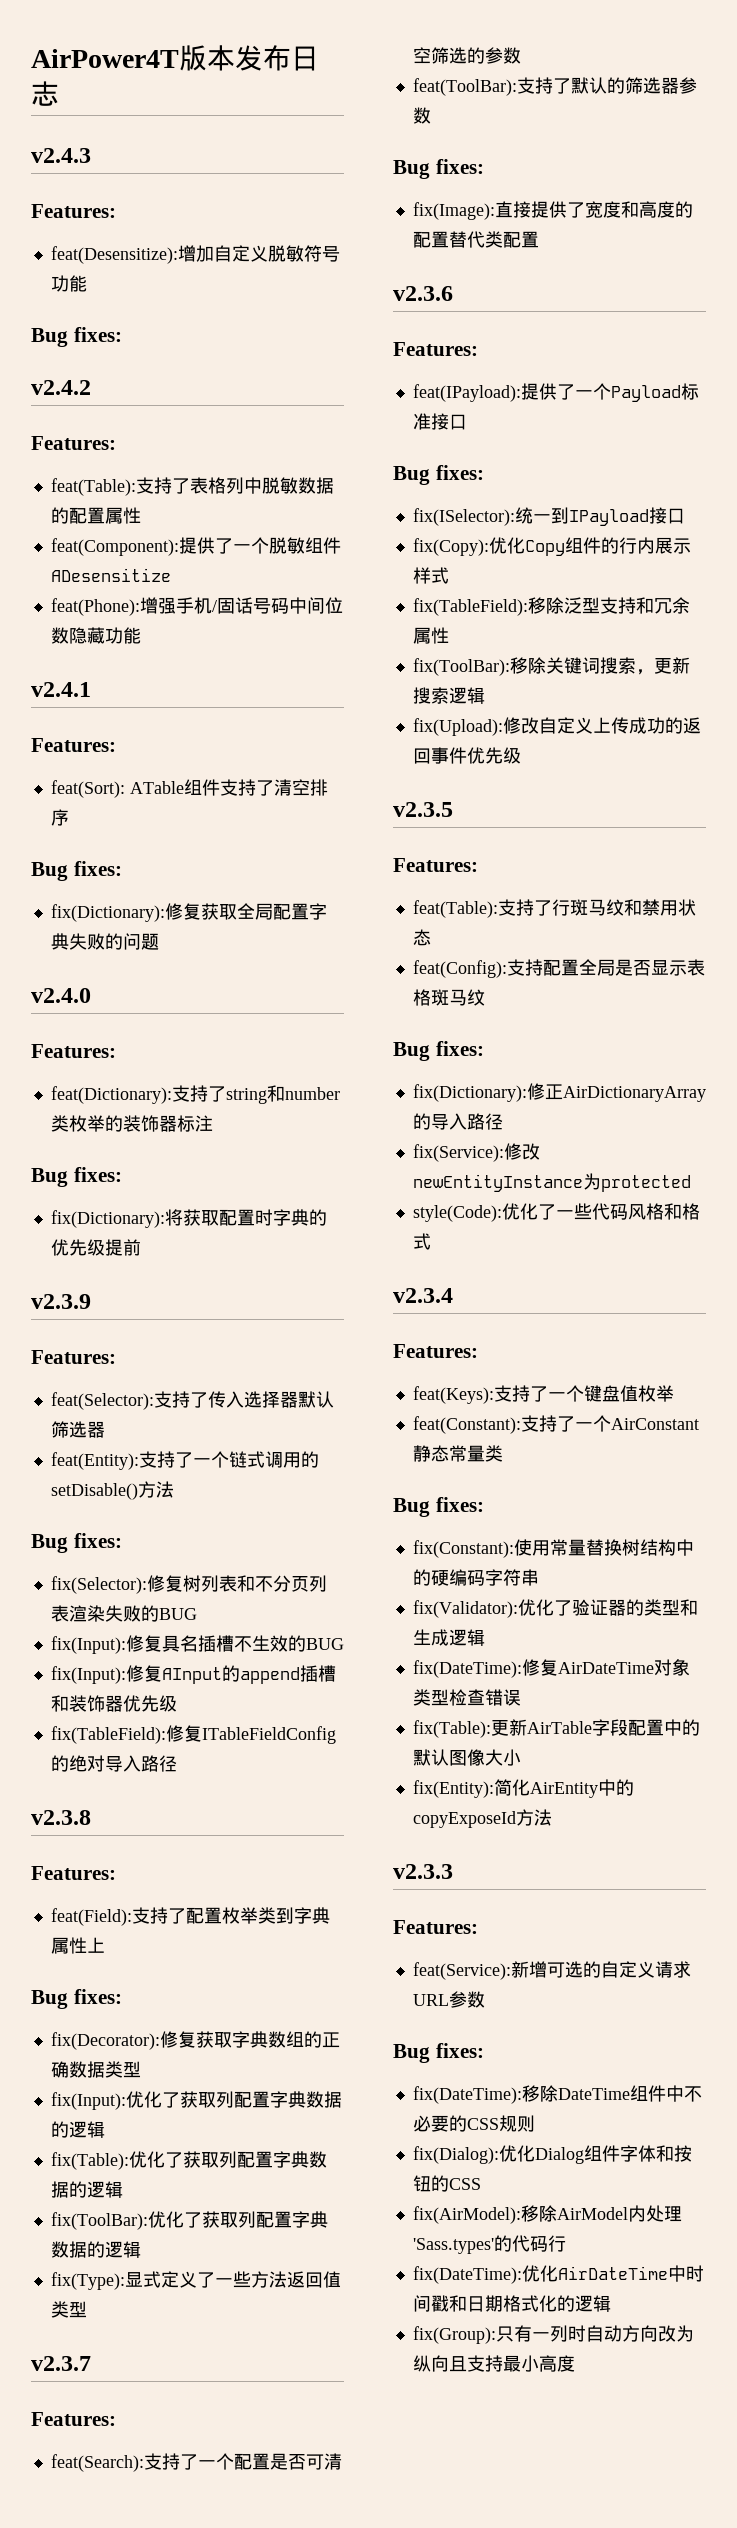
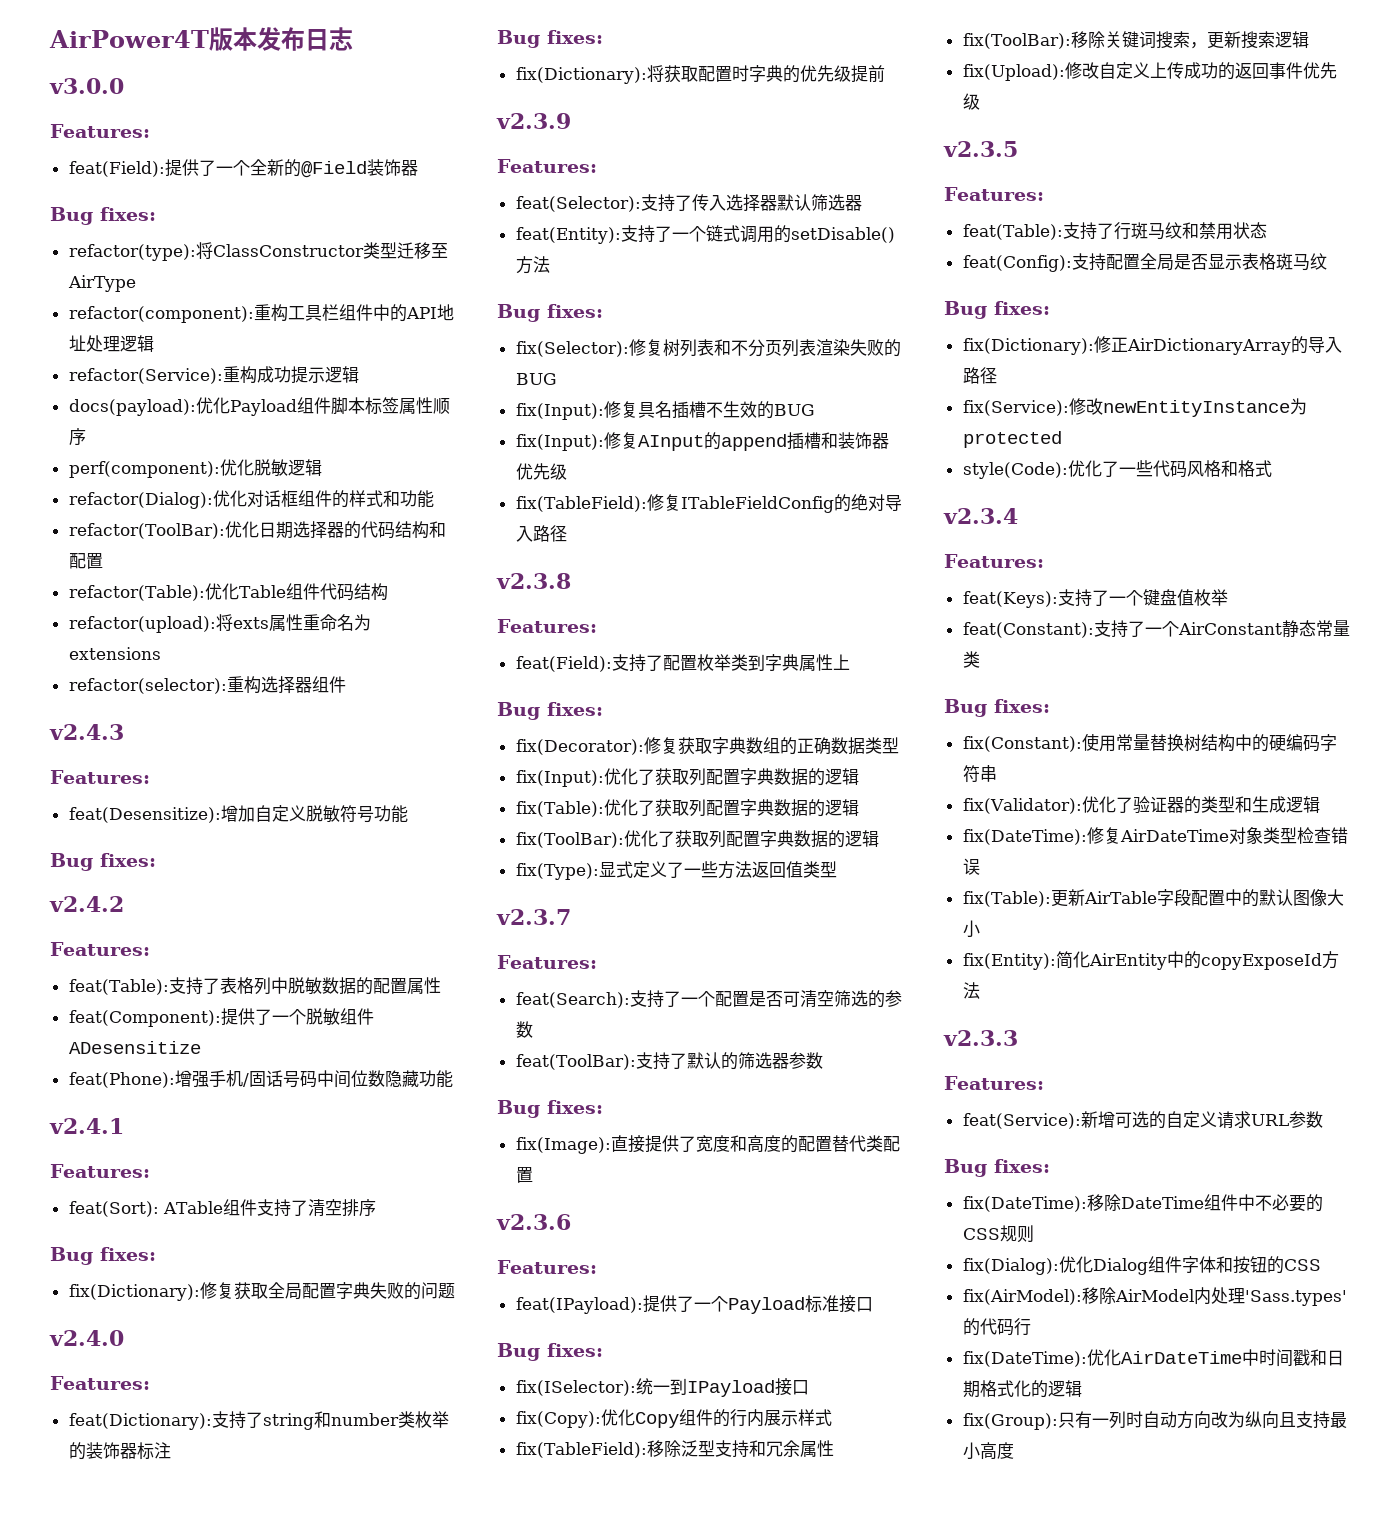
+ v3.0.0
+ Features:
+ feat(Field):提供了一个全新的@Field装饰器
+ Bug fixes:
+ refactor(type):将ClassConstructor类型迁移至AirType
+ refactor(component):重构工具栏组件中的API地址处理逻辑
+ refactor(Service):重构成功提示逻辑
+ docs(payload):优化Payload组件脚本标签属性顺序
+ perf(component):优化脱敏逻辑
+ refactor(Dialog):优化对话框组件的样式和功能
+ refactor(ToolBar):优化日期选择器的代码结构和配置
+ refactor(Table):优化Table组件代码结构
+ refactor(upload):将exts属性重命名为extensions
+ refactor(selector):重构选择器组件

